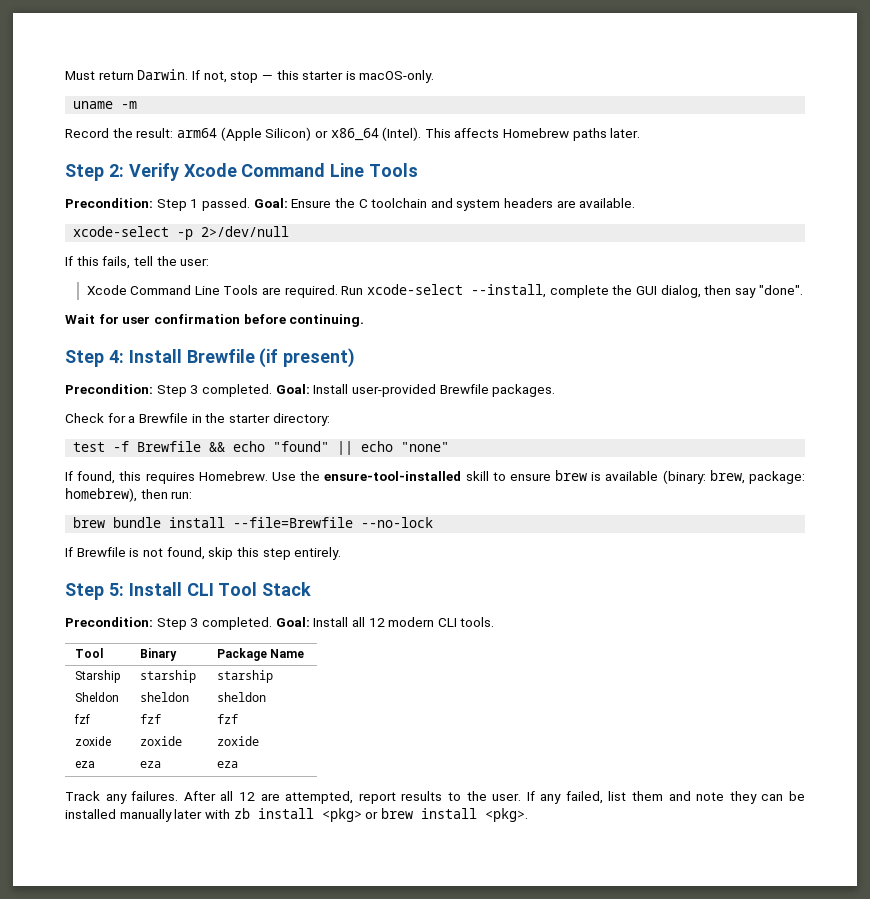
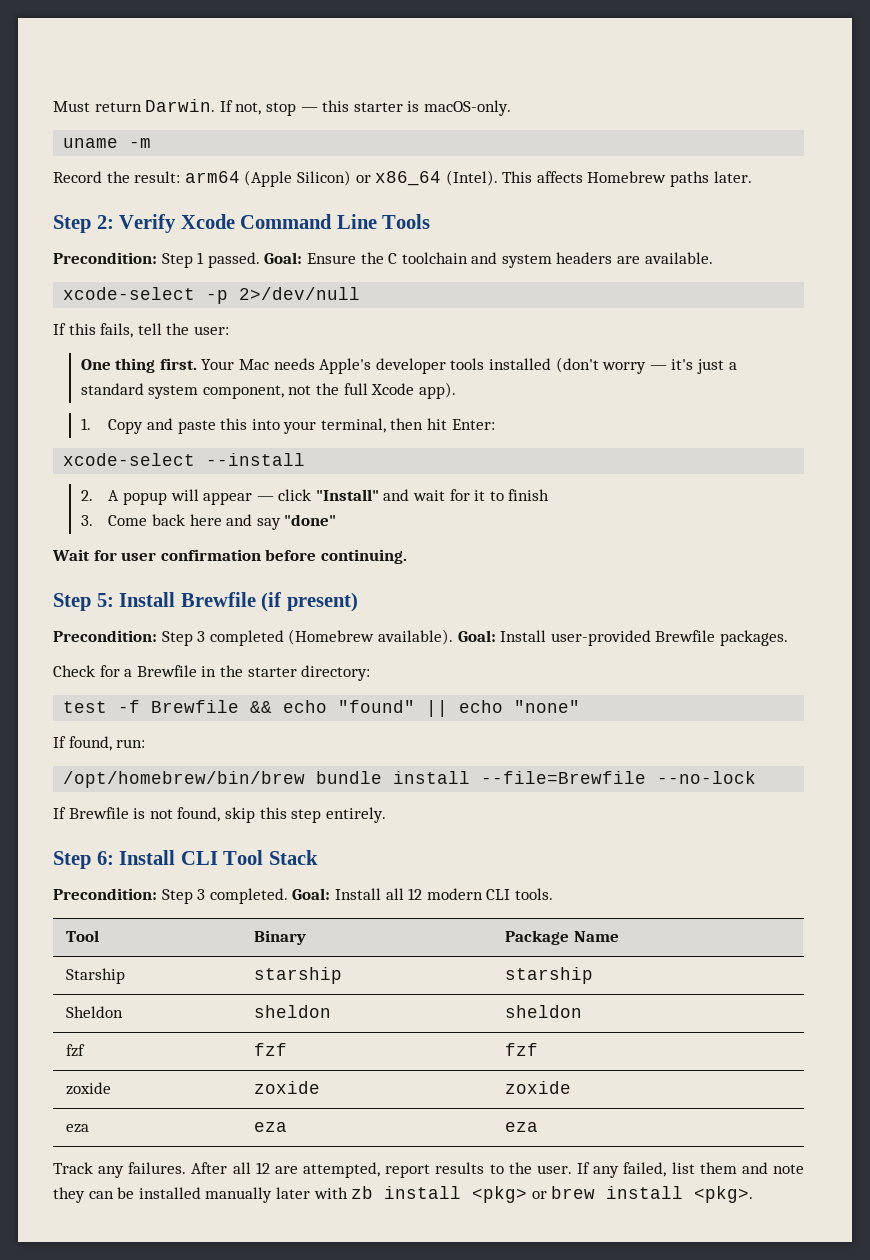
- Xcode Command Line Tools are required. Run xcode-select --install, complete the GUI dialog, then say "done".
+ One thing first. Your Mac needs Apple's developer tools installed (don't worry — it's just a standard system component, not the full Xcode app).
+ 1. Copy and paste this into your terminal, then hit Enter:
+ xcode-select --install
+ 2. A popup will appear — click "Install" and wait for it to finish
+ 3. Come back here and say "done"
- Step 4: Install Brewfile (if present)
- Precondition: Step 3 completed.
+ Step 5: Install Brewfile (if present)
+ Precondition: Step 3 completed (Homebrew available).
- If found, this requires Homebrew. Use the ensure-tool-installed skill to ensure brew is available (binary: brew, package: homebrew), then run:
+ If found, run:
- brew bundle install --file=Brewfile --no-lock
+ /opt/homebrew/bin/brew bundle install --file=Brewfile --no-lock
- Step 5: Install CLI Tool Stack
+ Step 6: Install CLI Tool Stack

